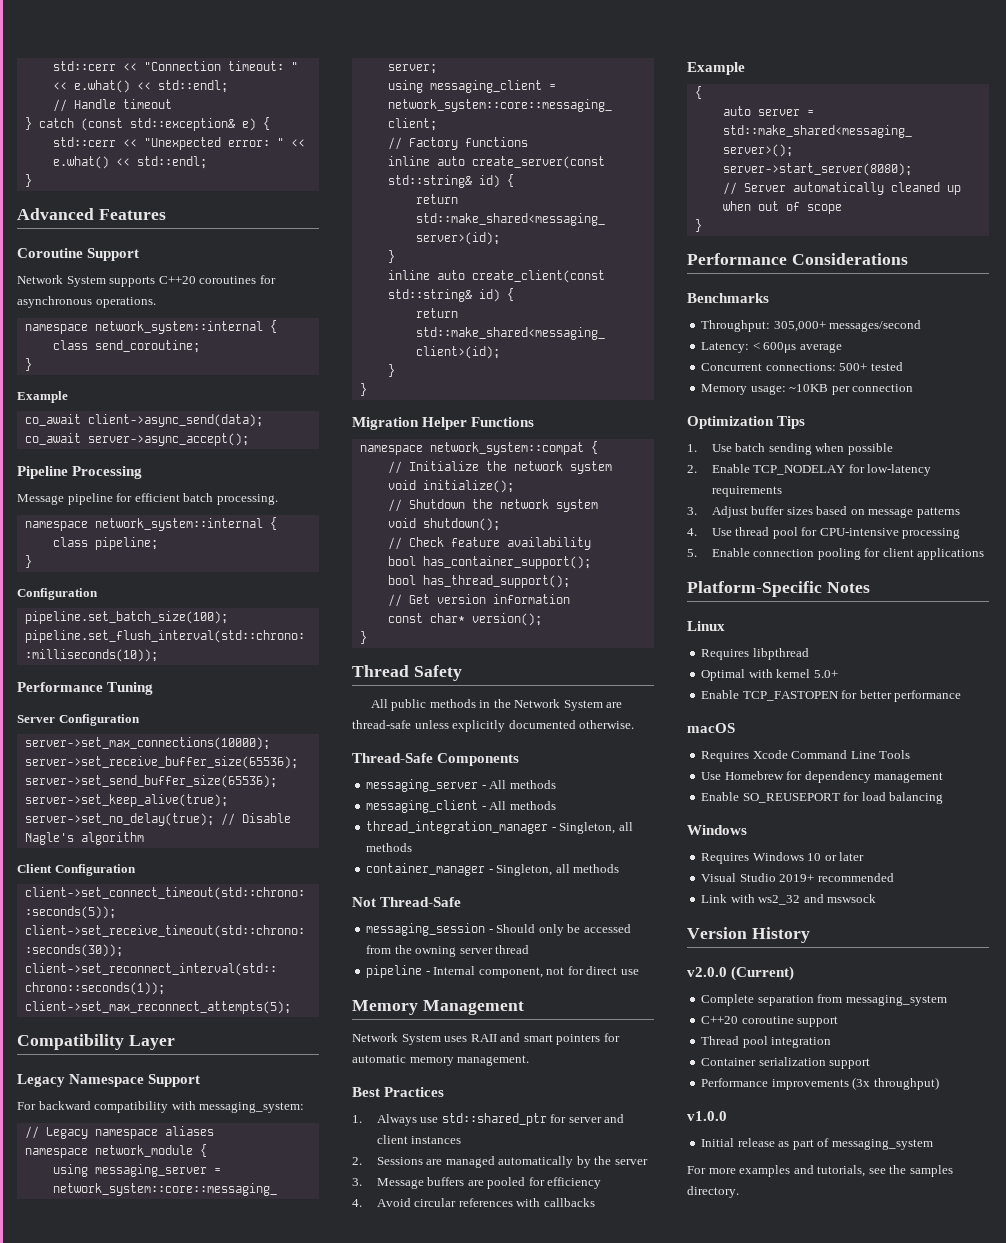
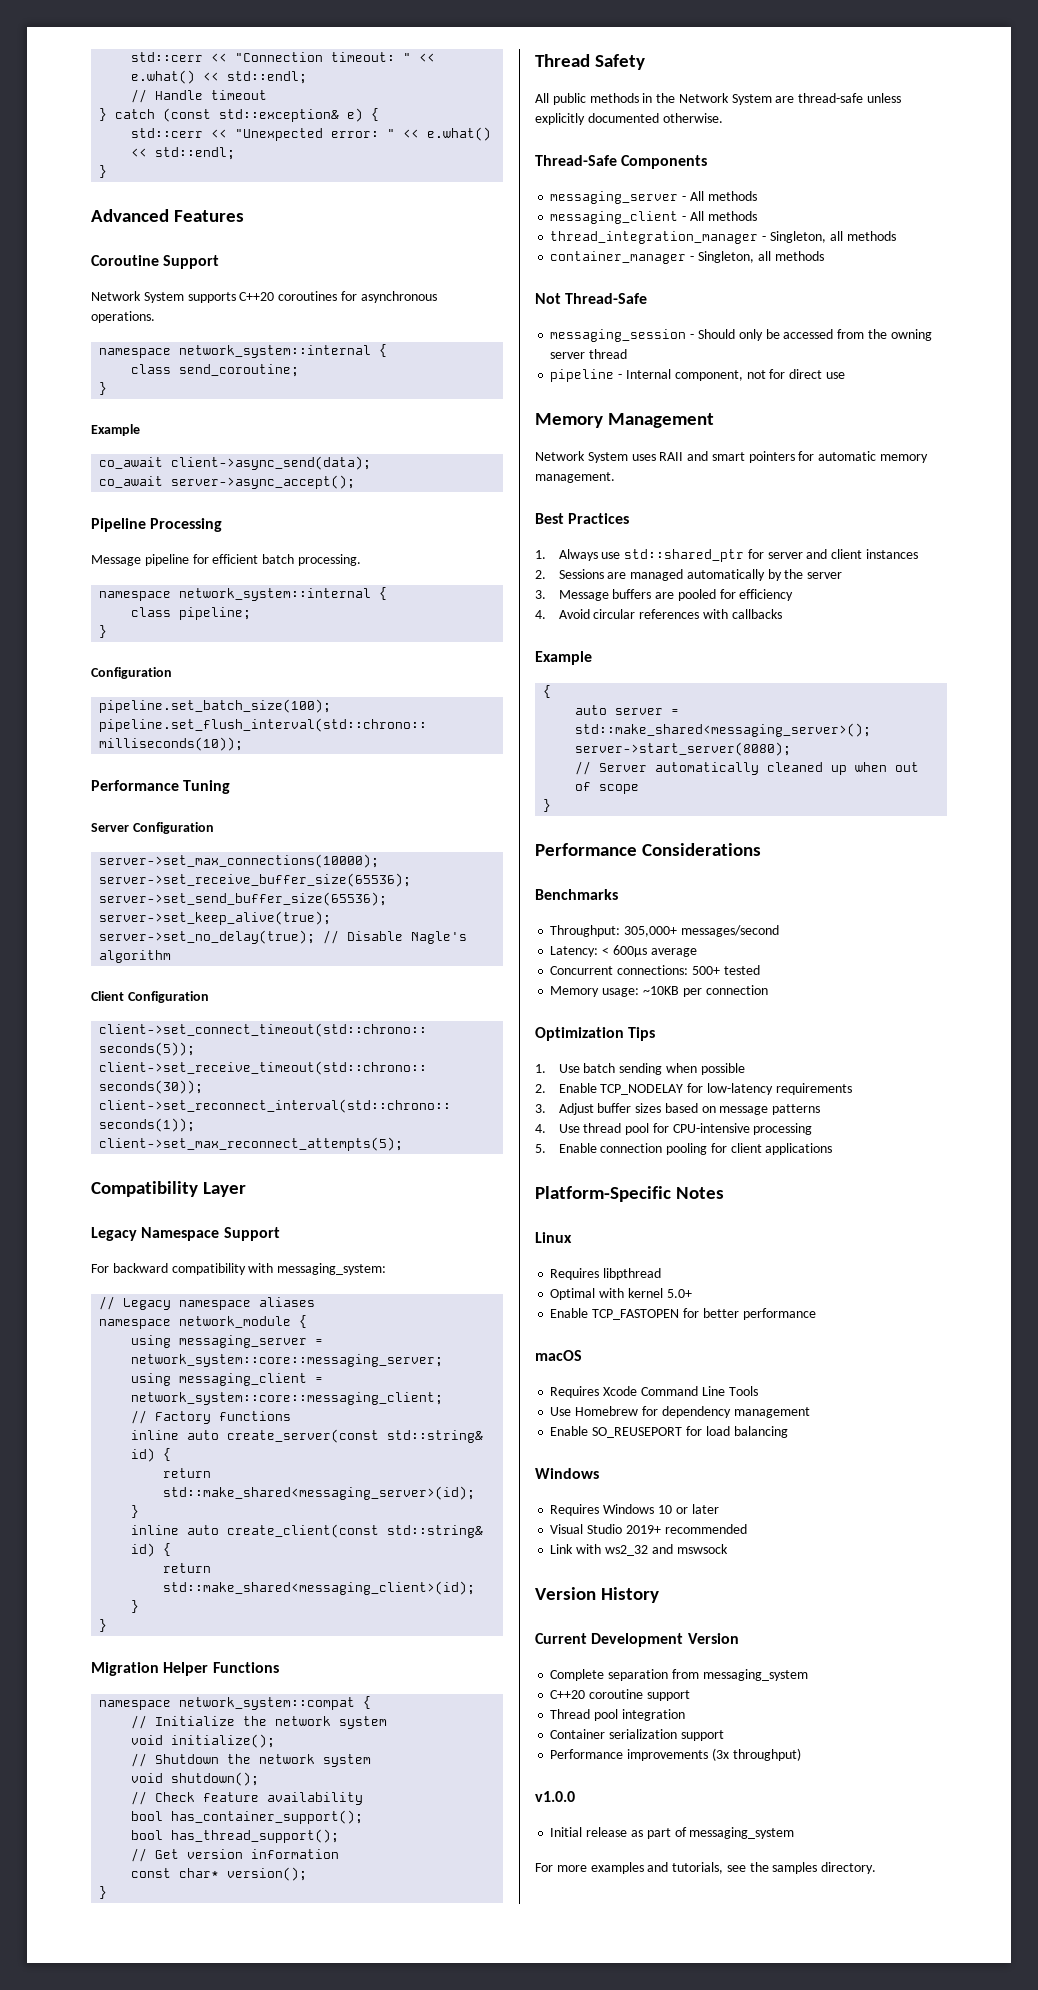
- v2.0.0 (Current)
+ Current Development Version

